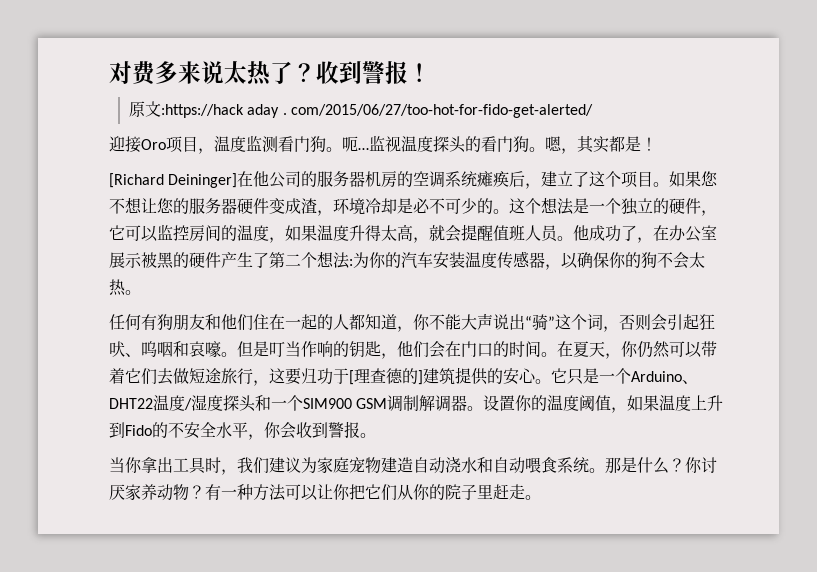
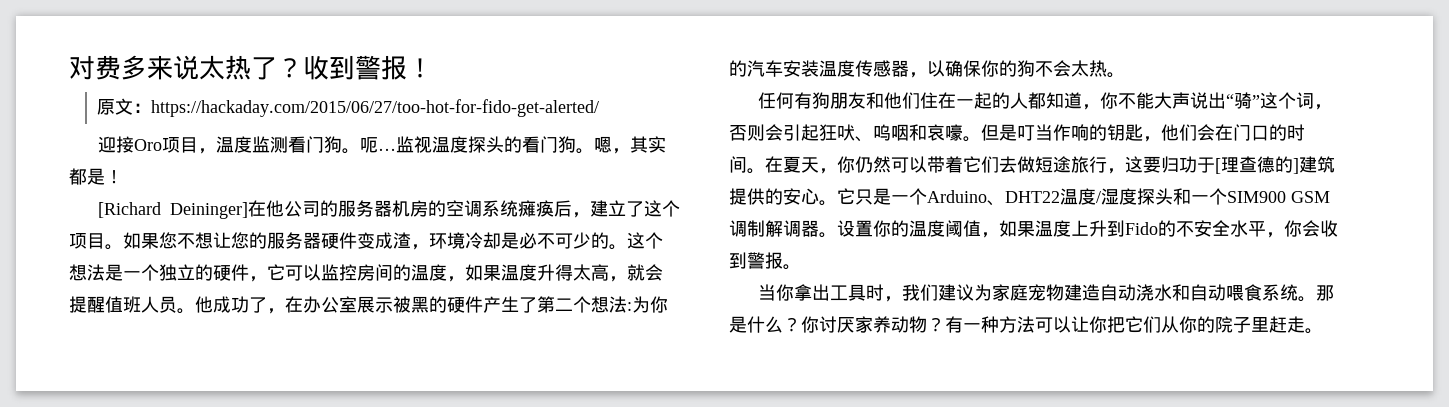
- 原文:https://hack aday . com/2015/06/27/too-hot-for-fido-get-alerted/
+ 原文：https://hackaday.com/2015/06/27/too-hot-for-fido-get-alerted/

